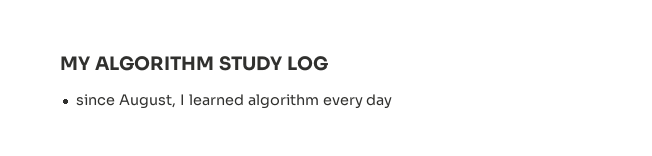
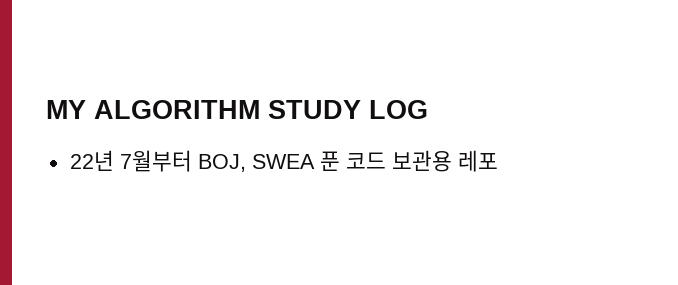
- since August, I learned algorithm every day
+ 22년 7월부터 BOJ, SWEA 푼 코드 보관용 레포

